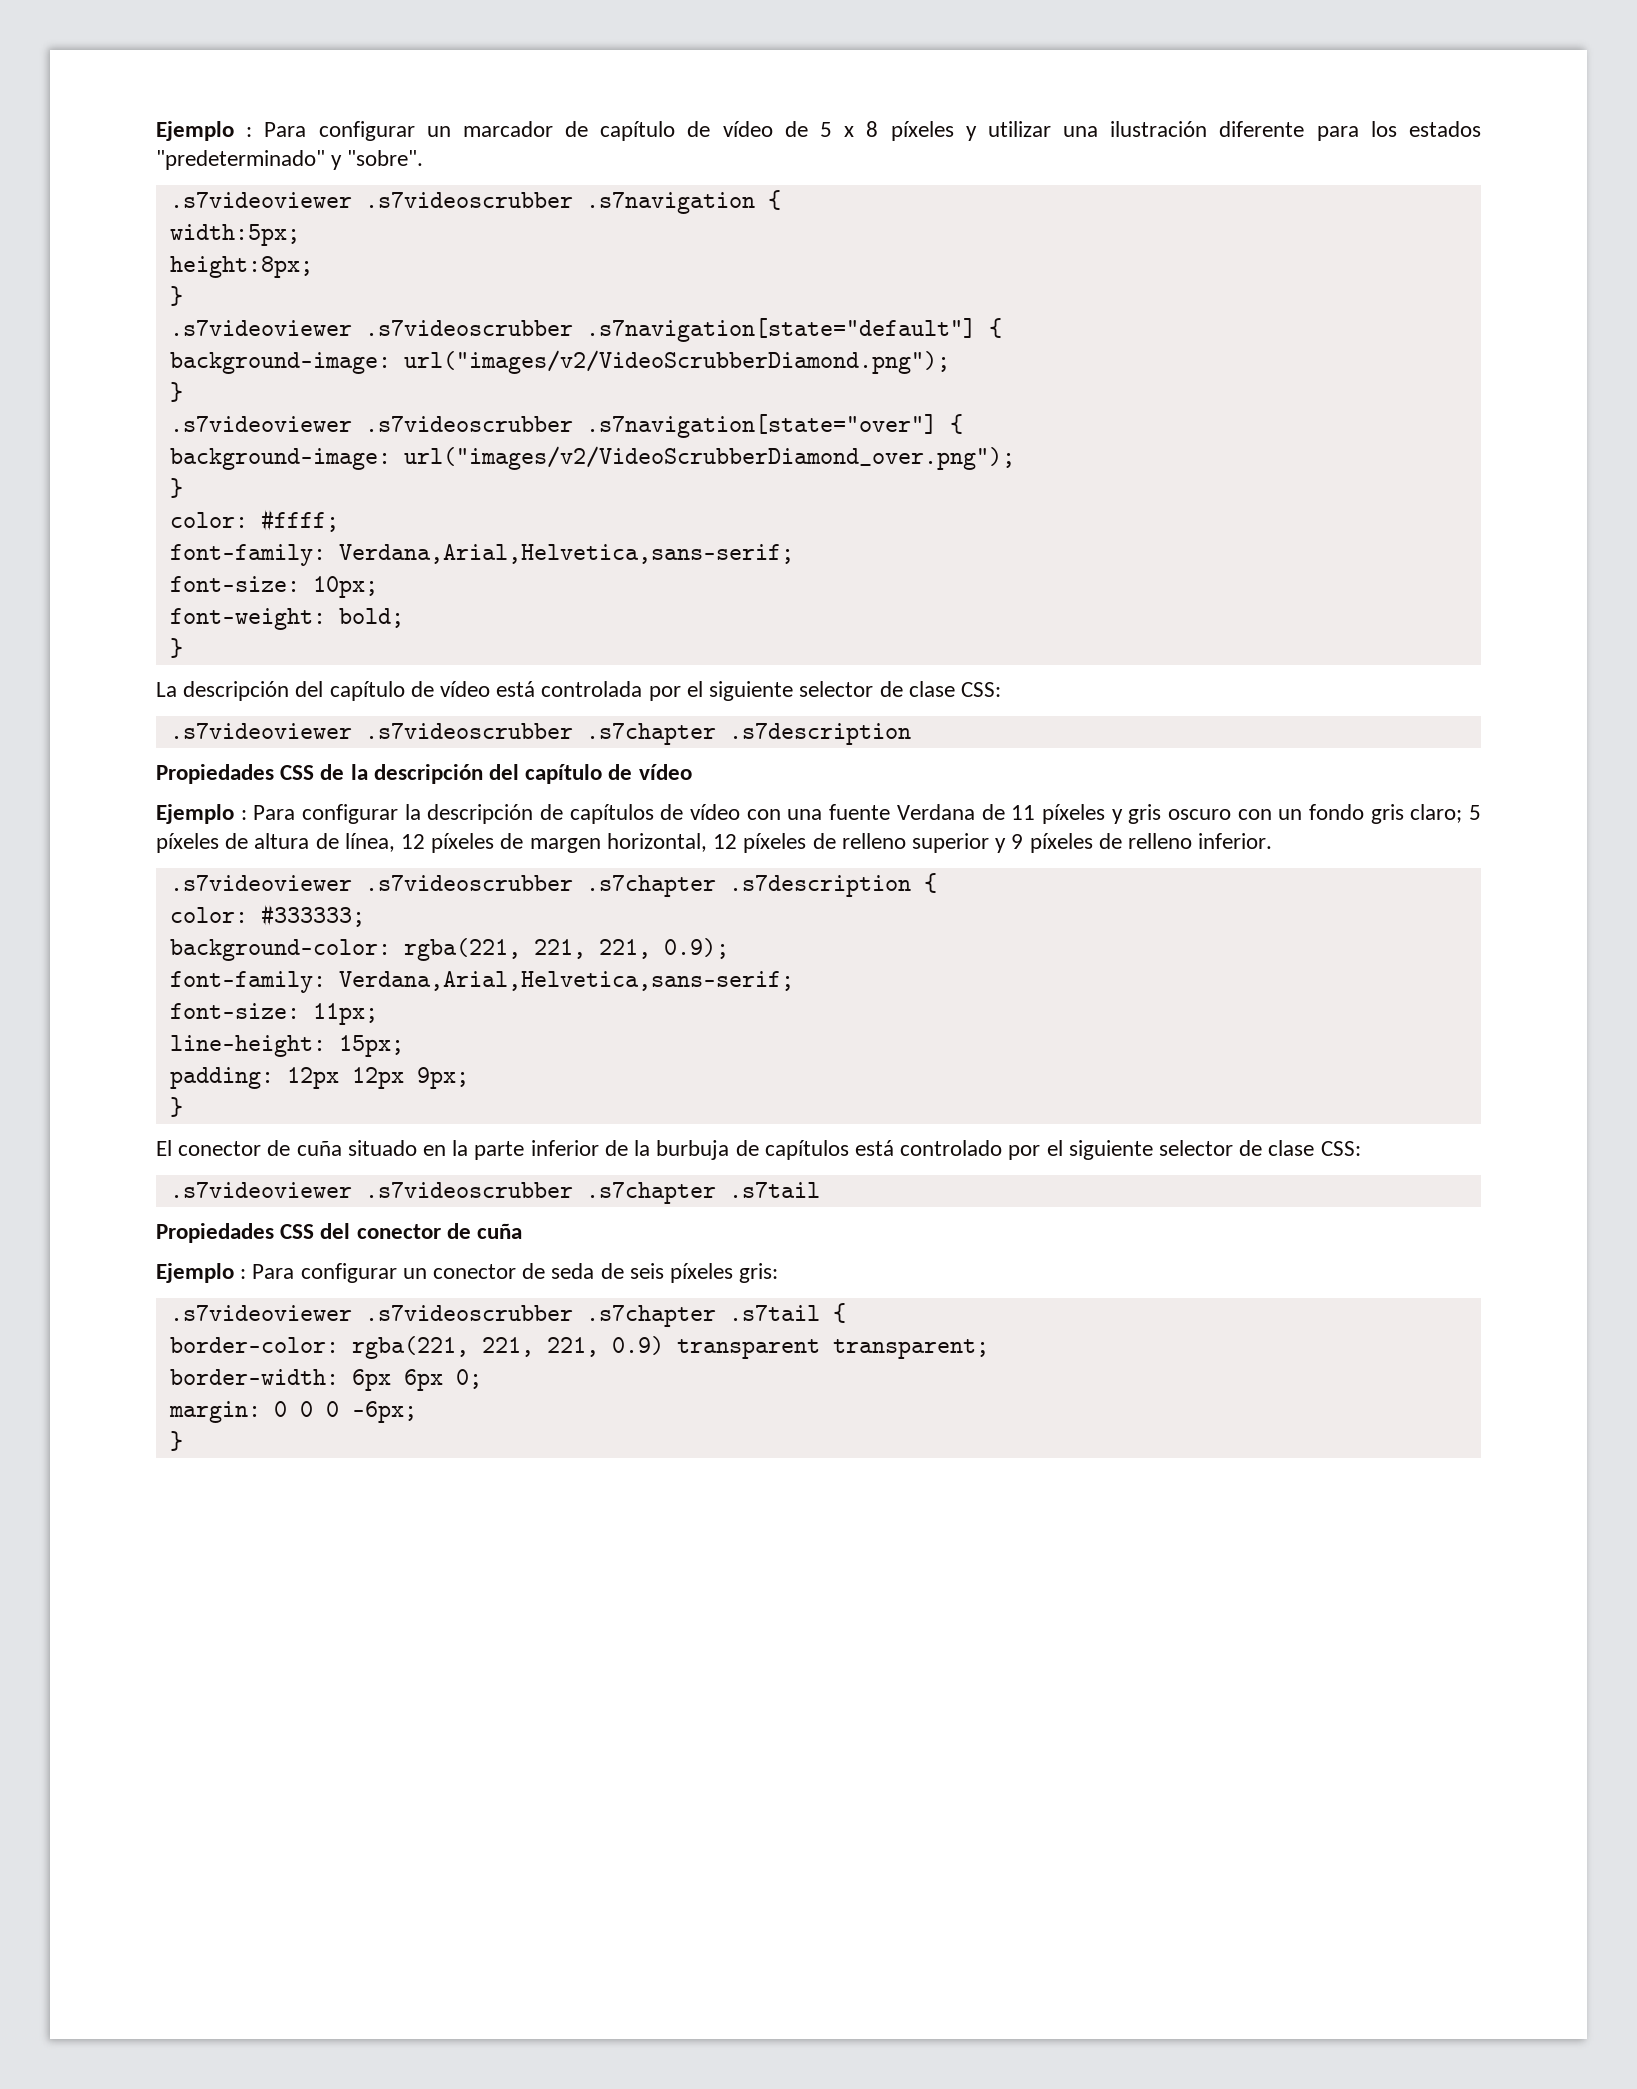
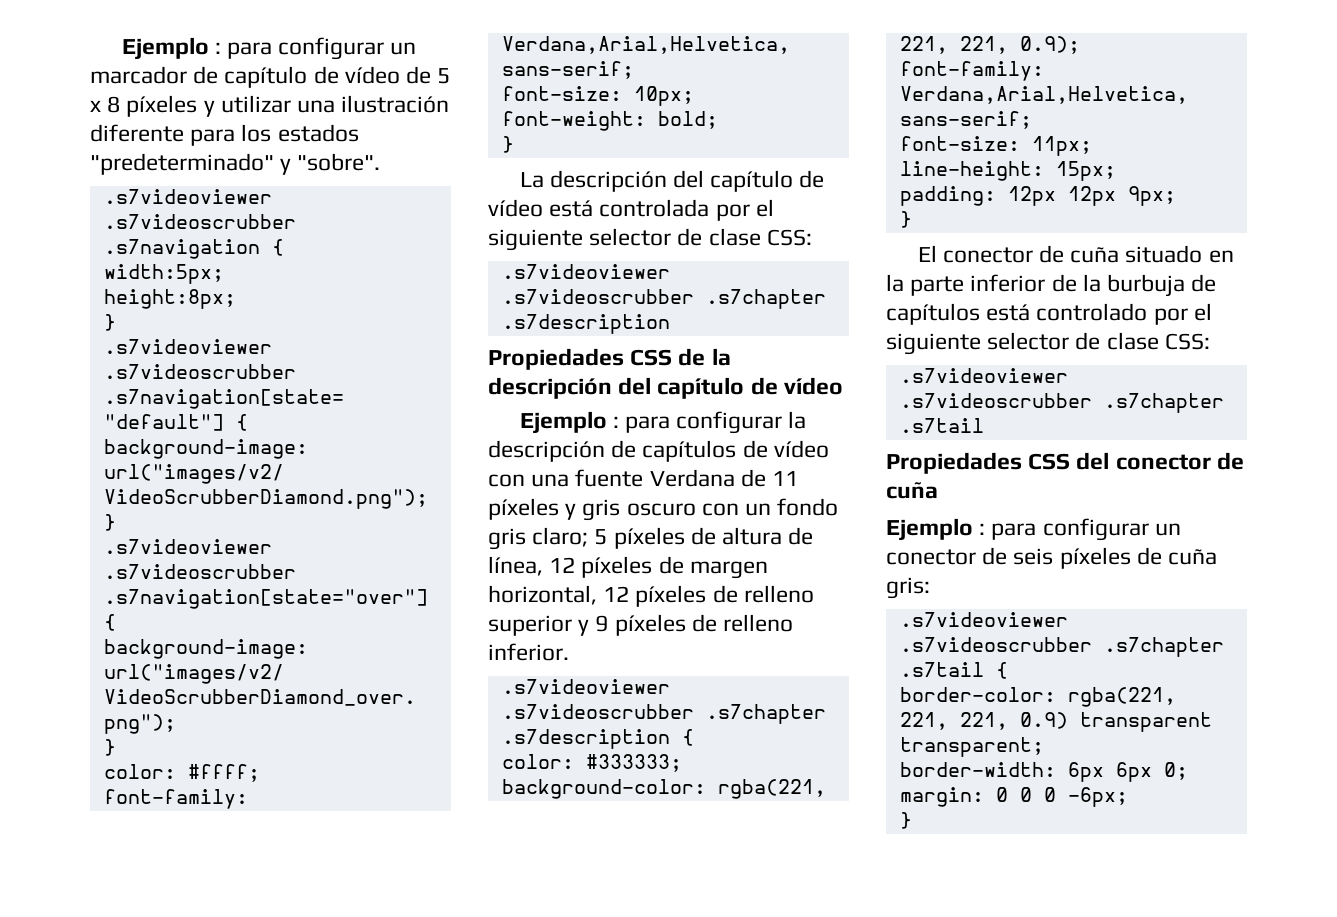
- Ejemplo : Para configurar un marcador de capítulo de vídeo de 5 x 8 píxeles y utilizar una ilustración diferente para los estados "predeterminado" y "sobre".
+ Ejemplo : para configurar un marcador de capítulo de vídeo de 5 x 8 píxeles y utilizar una ilustración diferente para los estados "predeterminado" y "sobre".
- Ejemplo : Para configurar la descripción de capítulos de vídeo con una fuente Verdana de 11 píxeles y gris oscuro con un fondo gris claro; 5 píxeles de altura de línea, 12 píxeles de margen horizontal, 12 píxeles de relleno superior y 9 píxeles de relleno inferior.
+ Ejemplo : para configurar la descripción de capítulos de vídeo con una fuente Verdana de 11 píxeles y gris oscuro con un fondo gris claro; 5 píxeles de altura de línea, 12 píxeles de margen horizontal, 12 píxeles de relleno superior y 9 píxeles de relleno inferior.
- Ejemplo : Para configurar un conector de seda de seis píxeles gris:
+ Ejemplo : para configurar un conector de seis píxeles de cuña gris:

